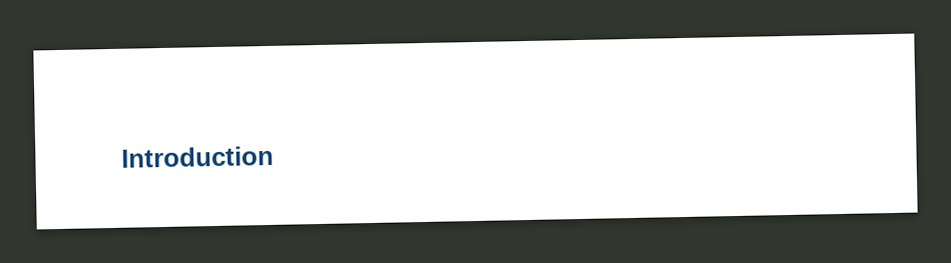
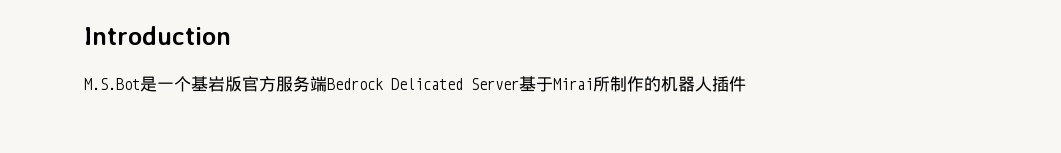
+ M.S.Bot是一个基岩版官方服务端Bedrock Delicated Server基于Mirai所制作的机器人插件

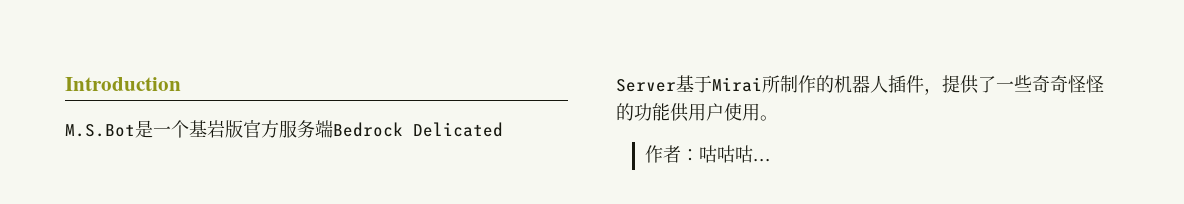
- M.S.Bot是一个基岩版官方服务端Bedrock Delicated Server基于Mirai所制作的机器人插件
+ M.S.Bot是一个基岩版官方服务端Bedrock Delicated Server基于Mirai所制作的机器人插件，提供了一些奇奇怪怪的功能供用户使用。
+ 作者：咕咕咕...

